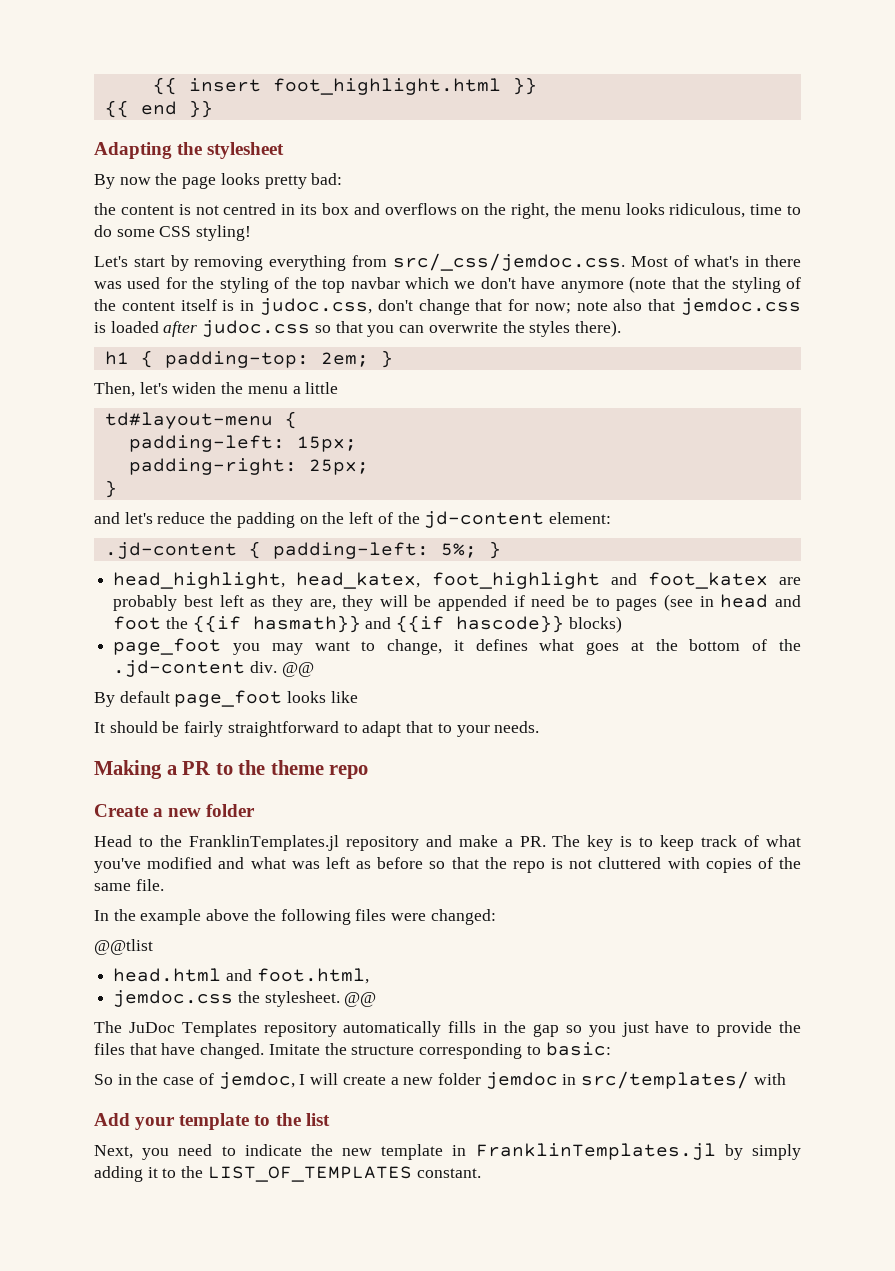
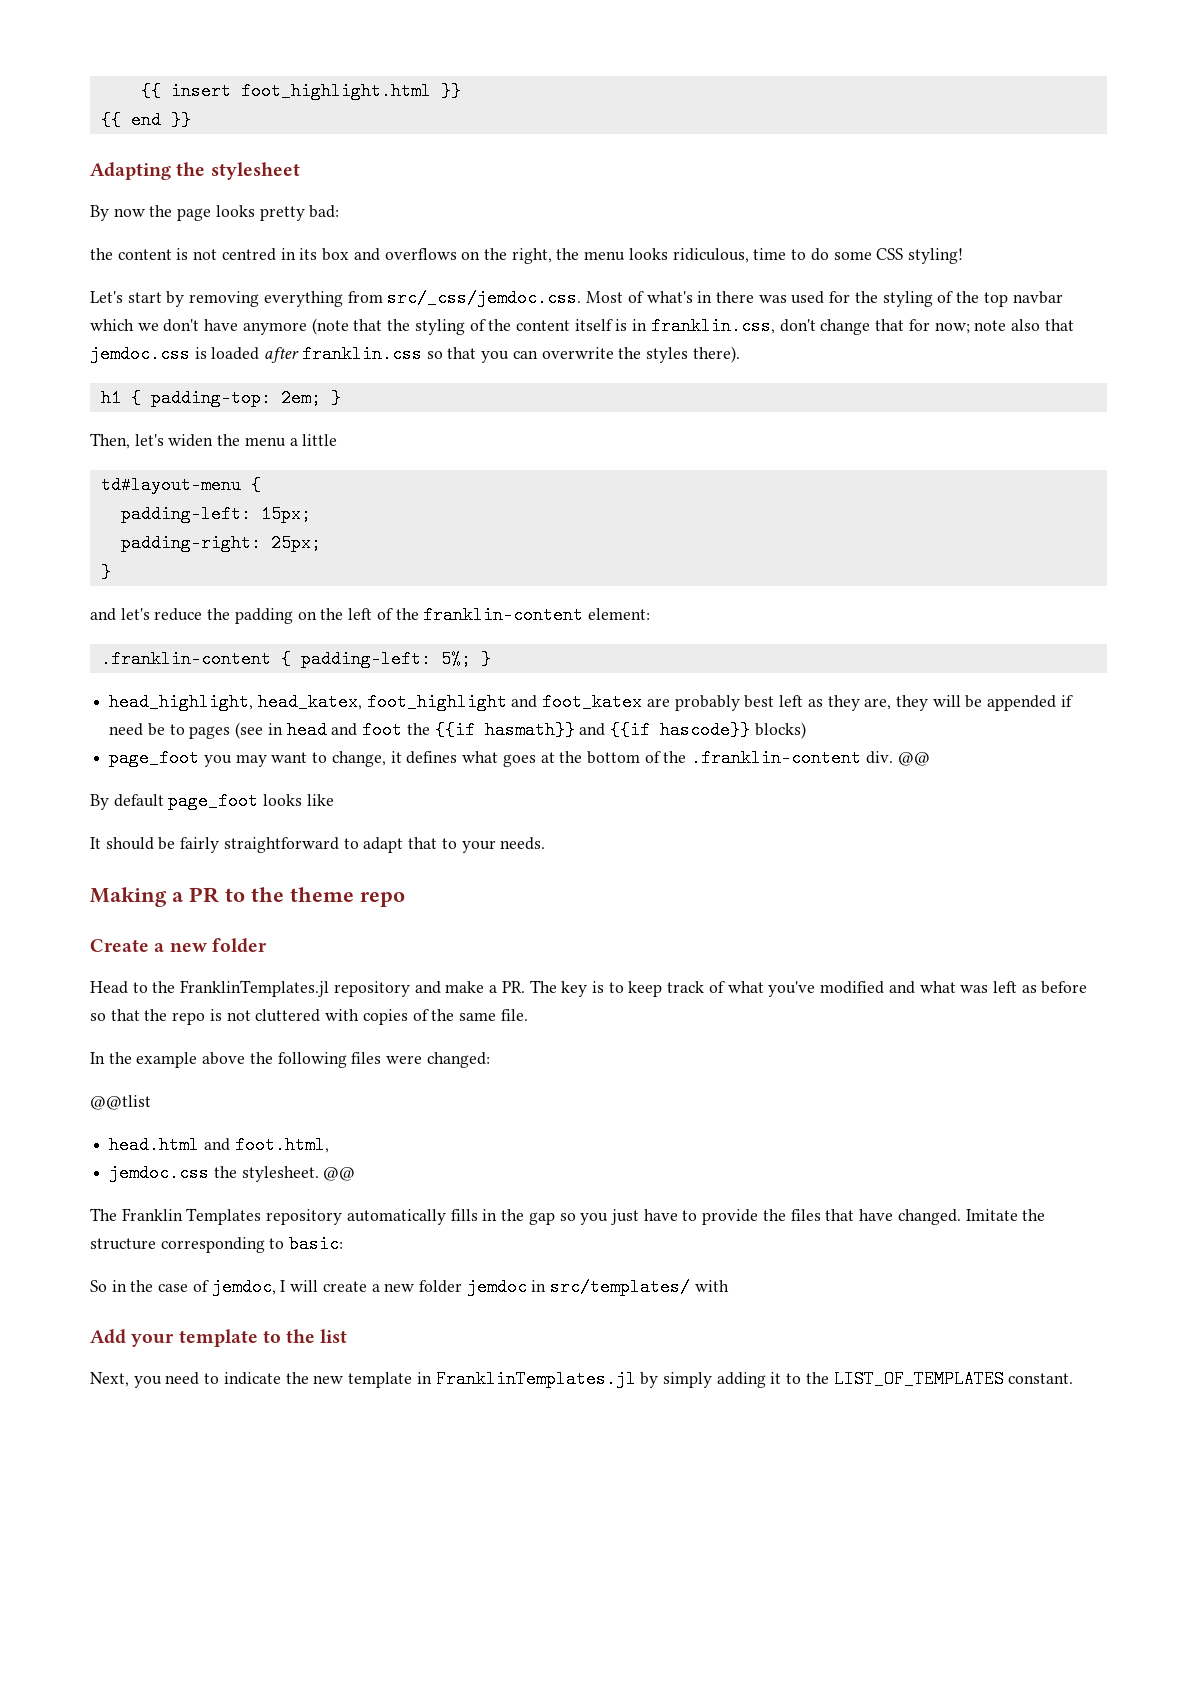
- Let's start by removing everything from src/_css/jemdoc.css. Most of what's in there was used for the styling of the top navbar which we don't have anymore (note that the styling of the content itself is in judoc.css, don't change that for now; note also that jemdoc.css is loaded after judoc.css so that you can overwrite the styles there).
+ Let's start by removing everything from src/_css/jemdoc.css. Most of what's in there was used for the styling of the top navbar which we don't have anymore (note that the styling of the content itself is in franklin.css, don't change that for now; note also that jemdoc.css is loaded after franklin.css so that you can overwrite the styles there).
- and let's reduce the padding on the left of the jd-content element:
+ and let's reduce the padding on the left of the franklin-content element:
- .jd-content { padding-left: 5%; }
+ .franklin-content { padding-left: 5%; }
- page_foot you may want to change, it defines what goes at the bottom of the .jd-content div.
+ page_foot you may want to change, it defines what goes at the bottom of the .franklin-content div.
- The JuDoc Templates repository automatically fills in the gap so you just have to provide the files that have changed.
+ The Franklin Templates repository automatically fills in the gap so you just have to provide the files that have changed.

